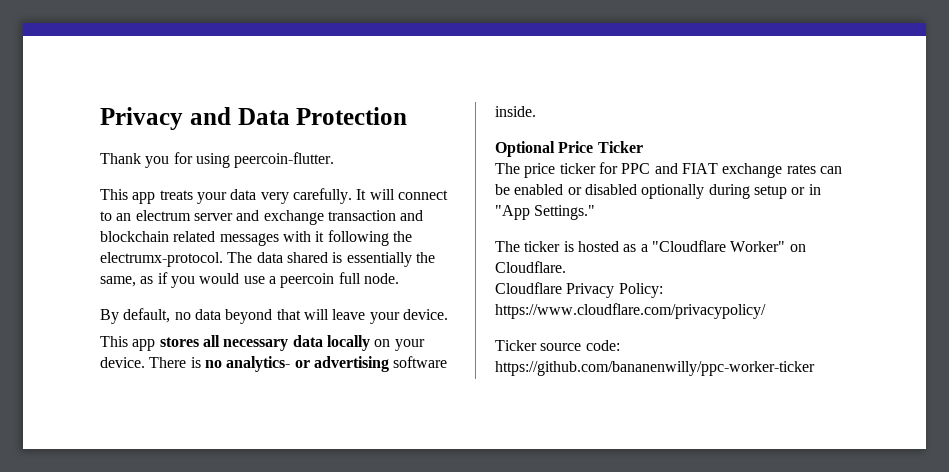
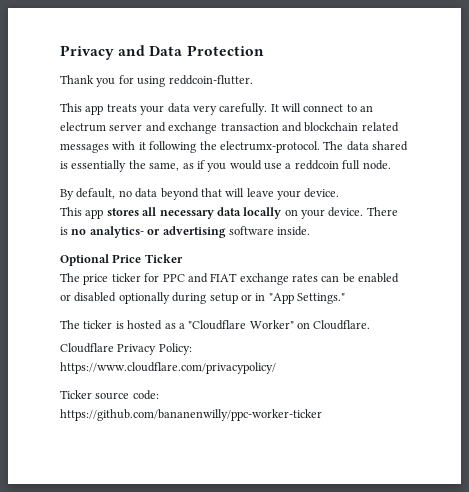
- Thank you for using peercoin-flutter.
+ Thank you for using reddcoin-flutter.
- The data shared is essentially the same, as if you would use a peercoin full node.
+ The data shared is essentially the same, as if you would use a reddcoin full node.

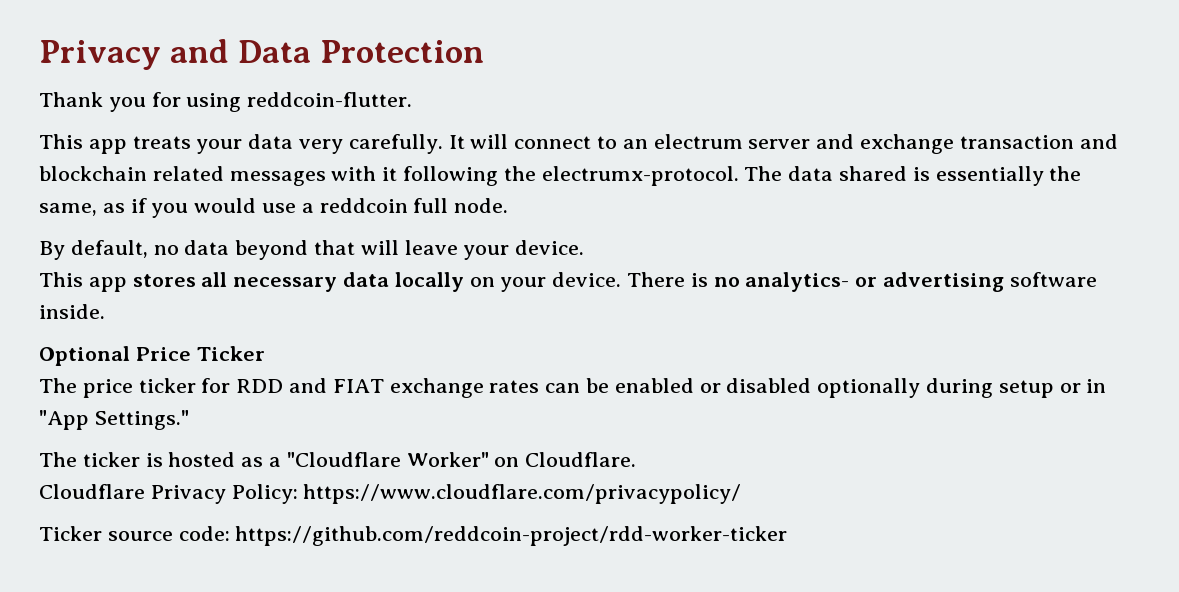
- The price ticker for PPC and FIAT exchange rates can be enabled or disabled optionally during setup or in "App Settings."
+ The price ticker for RDD and FIAT exchange rates can be enabled or disabled optionally during setup or in "App Settings."
- Ticker source code: https://github.com/bananenwilly/ppc-worker-ticker
+ Ticker source code: https://github.com/reddcoin-project/rdd-worker-ticker

